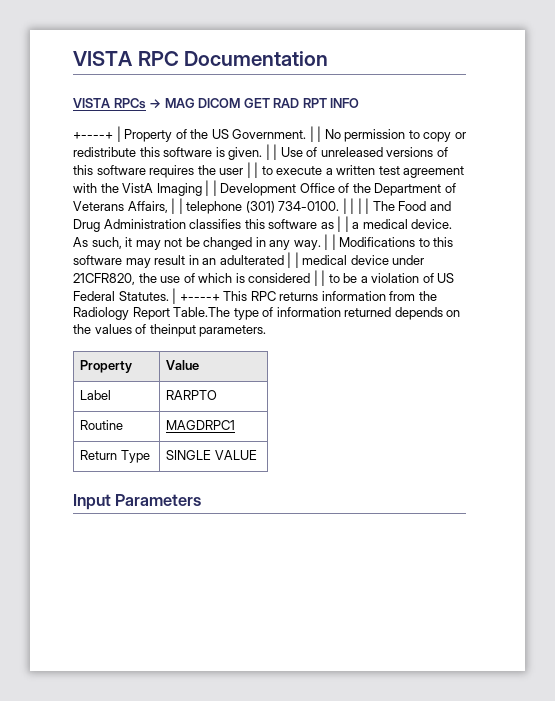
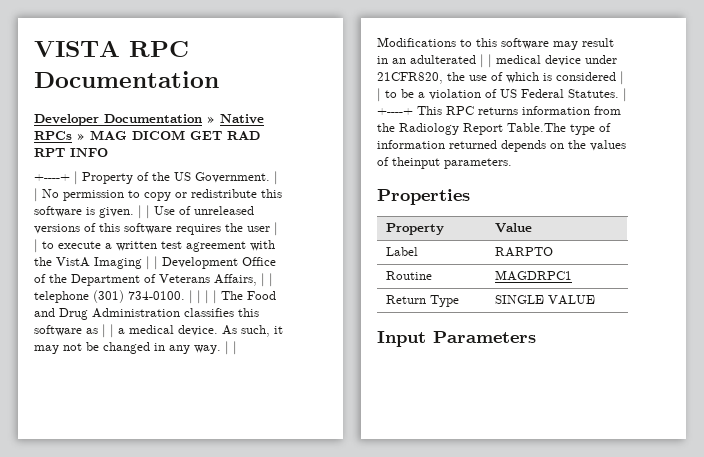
- VISTA RPCs → MAG DICOM GET RAD RPT INFO
+ Developer Documentation » Native RPCs » MAG DICOM GET RAD RPT INFO
+ Properties

